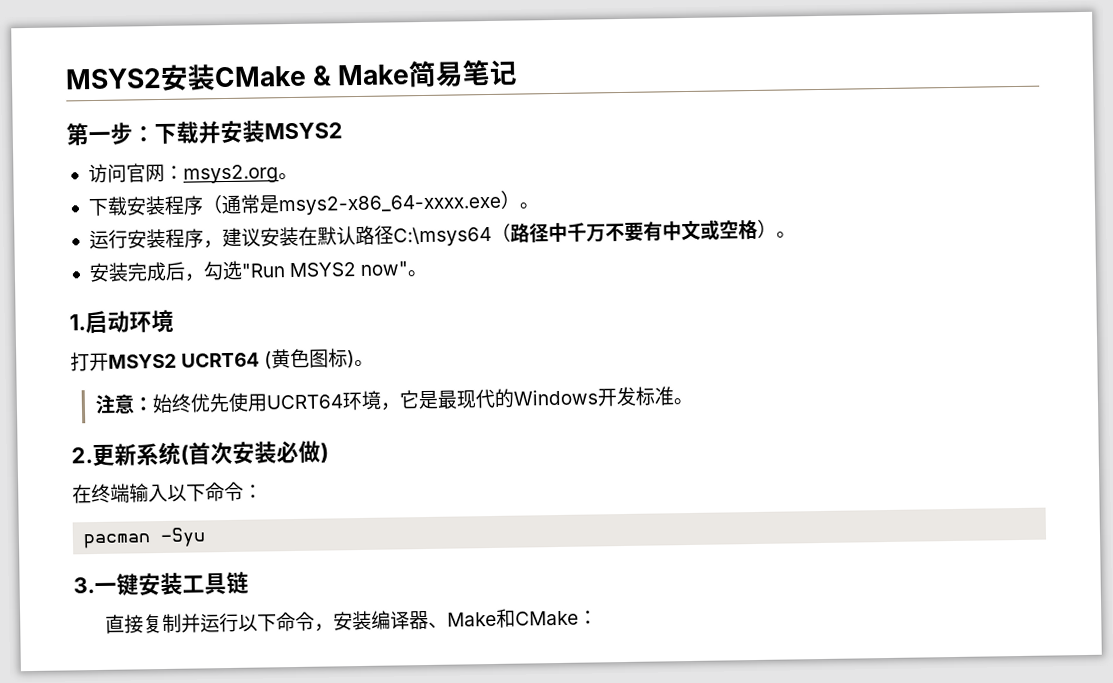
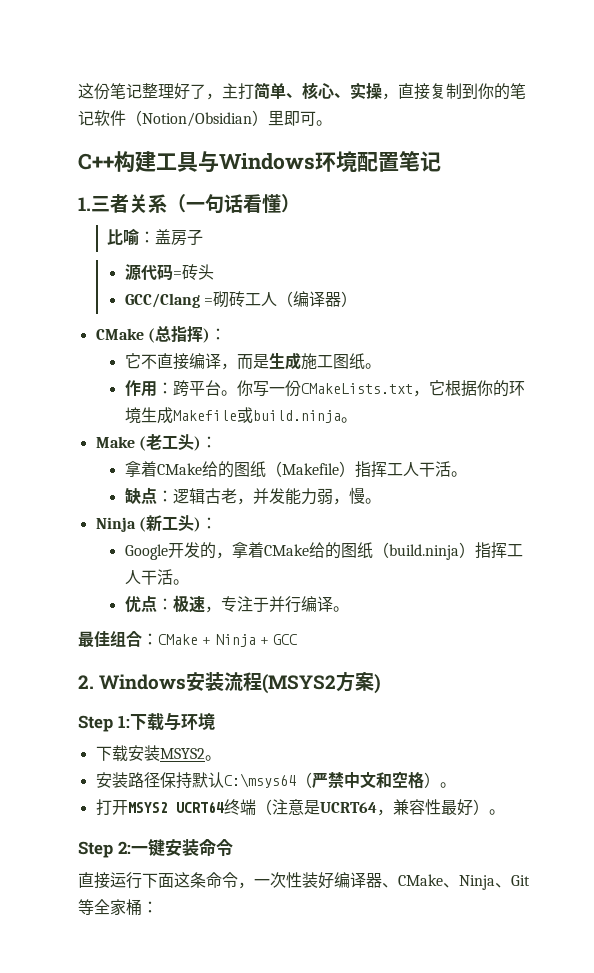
- MSYS2安装CMake & Make简易笔记
- 第一步：下载并安装MSYS2
- 访问官网：msys2.org。
- 下载安装程序（通常是msys2-x86_64-xxxx.exe）。
- 运行安装程序，建议安装在默认路径C:\msys64（路径中千万不要有中文或空格）。
- 安装完成后，勾选"Run MSYS2 now"。
- 1.启动环境
- 打开MSYS2 UCRT64 (黄色图标)。
- 注意：始终优先使用UCRT64环境，它是最现代的Windows开发标准。
- 2.更新系统(首次安装必做)
- 在终端输入以下命令：
- pacman -Syu
- 3.一键安装工具链
- 直接复制并运行以下命令，安装编译器、Make和CMake：
+ 这份笔记整理好了，主打简单、核心、实操，直接复制到你的笔记软件（Notion/Obsidian）里即可。
+ C++构建工具与Windows环境配置笔记
+ 1.三者关系（一句话看懂）
+ 比喻：盖房子
+ 源代码=砖头
+ GCC/Clang =砌砖工人（编译器）
+ CMake (总指挥)：
+ 它不直接编译，而是生成施工图纸。
+ 作用：跨平台。你写一份CMakeLists.txt，它根据你的环境生成Makefile或build.ninja。
+ Make (老工头)：
+ 拿着CMake给的图纸（Makefile）指挥工人干活。
+ 缺点：逻辑古老，并发能力弱，慢。
+ Ninja (新工头)：
+ Google开发的，拿着CMake给的图纸（build.ninja）指挥工人干活。
+ 优点：极速，专注于并行编译。
+ 最佳组合：CMake + Ninja + GCC
+ 2. Windows安装流程(MSYS2方案)
+ Step 1:下载与环境
+ 下载安装MSYS2。
+ 安装路径保持默认C:\msys64（严禁中文和空格）。
+ 打开MSYS2 UCRT64终端（注意是UCRT64，兼容性最好）。
+ Step 2:一键安装命令
+ 直接运行下面这条命令，一次性装好编译器、CMake、Ninja、Git等全家桶：

